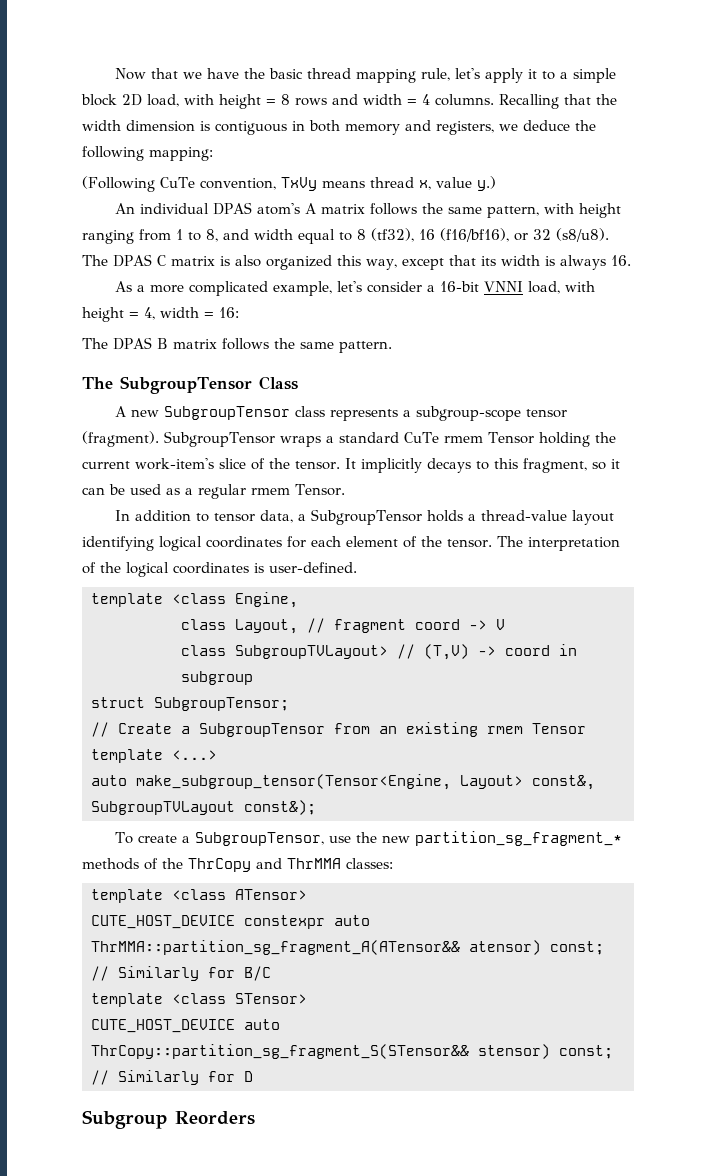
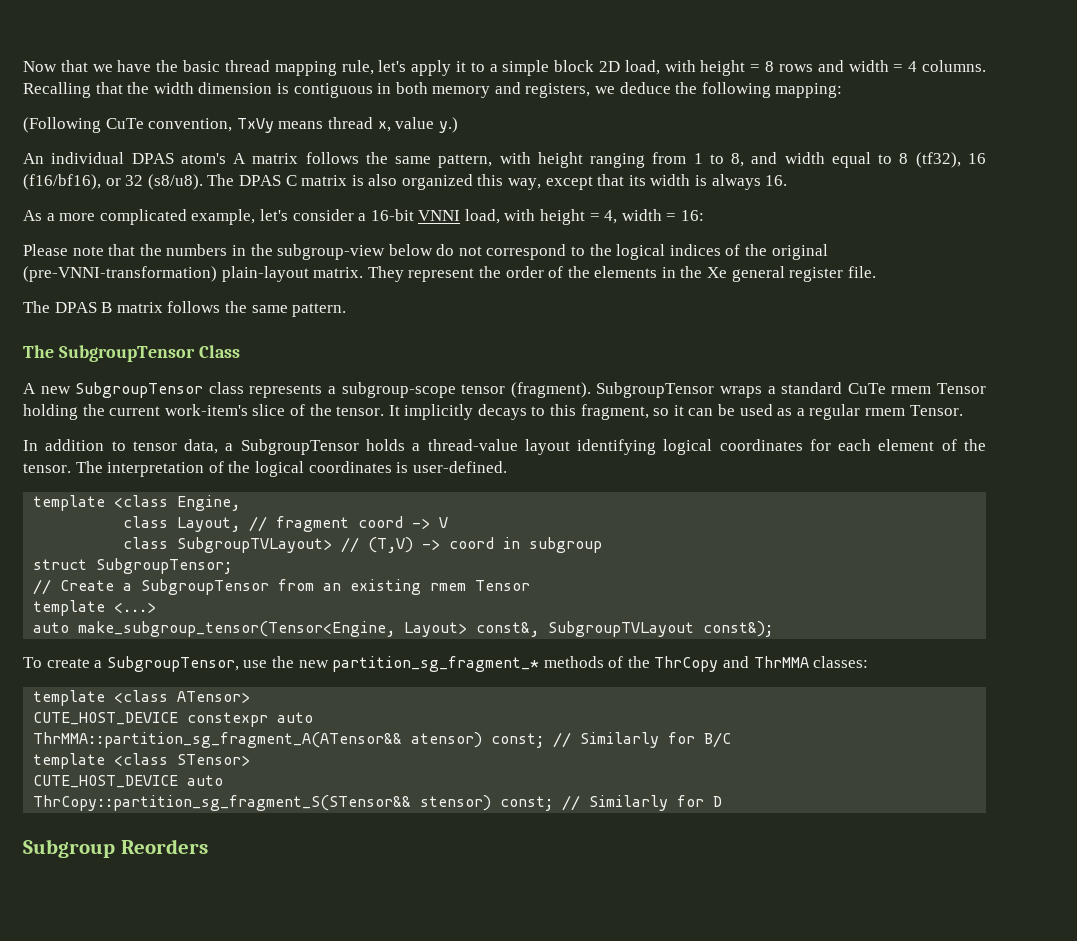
+ Please note that the numbers in the subgroup-view below do not correspond to the logical indices of the original (pre-VNNI-transformation) plain-layout matrix. They represent the order of the elements in the Xe general register file.

